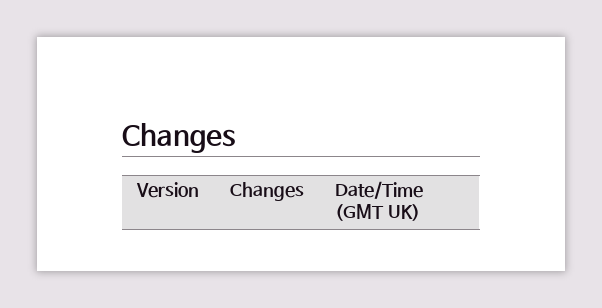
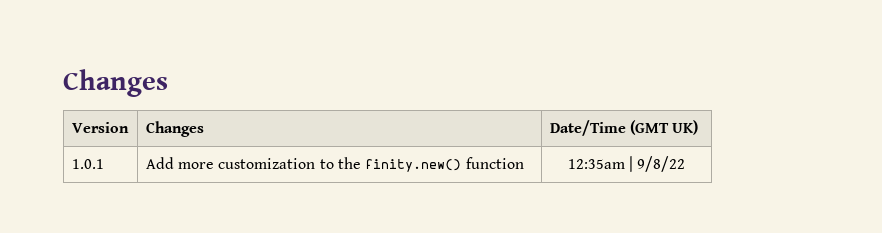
+ 1.0.1 | Add more customization to the finity.new() function | 12:35am | 9/8/22

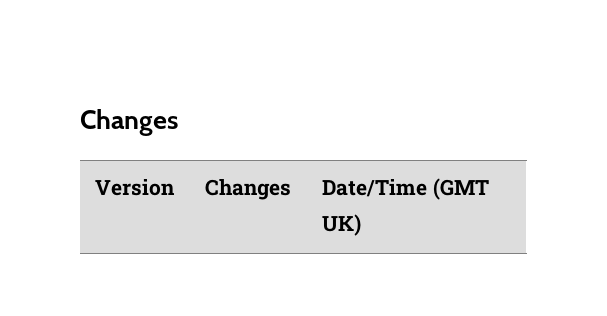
- 1.0.1 | Add more customization to the finity.new() function | 12:35am | 9/8/22

